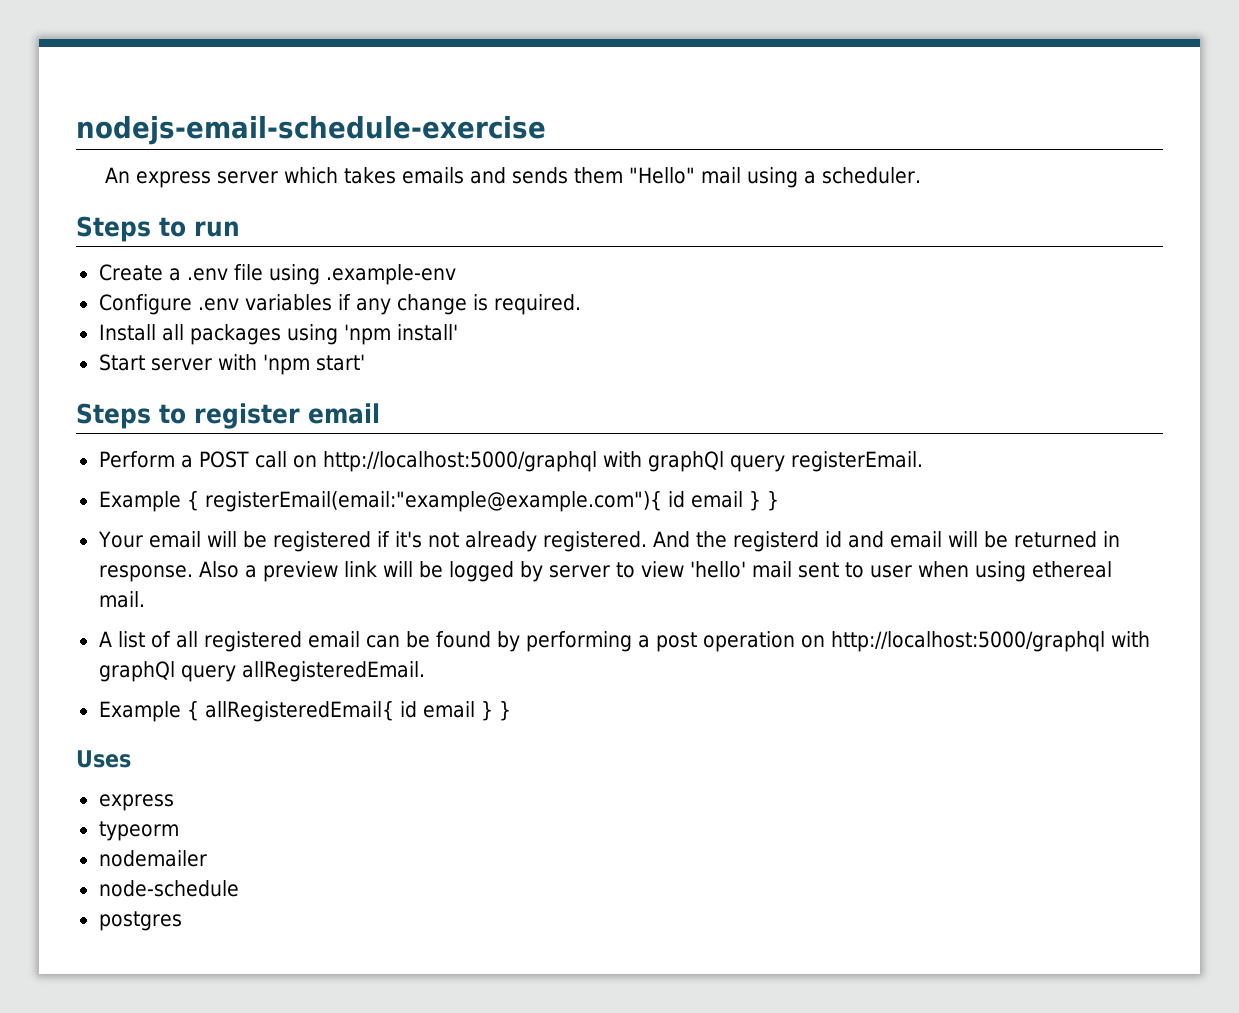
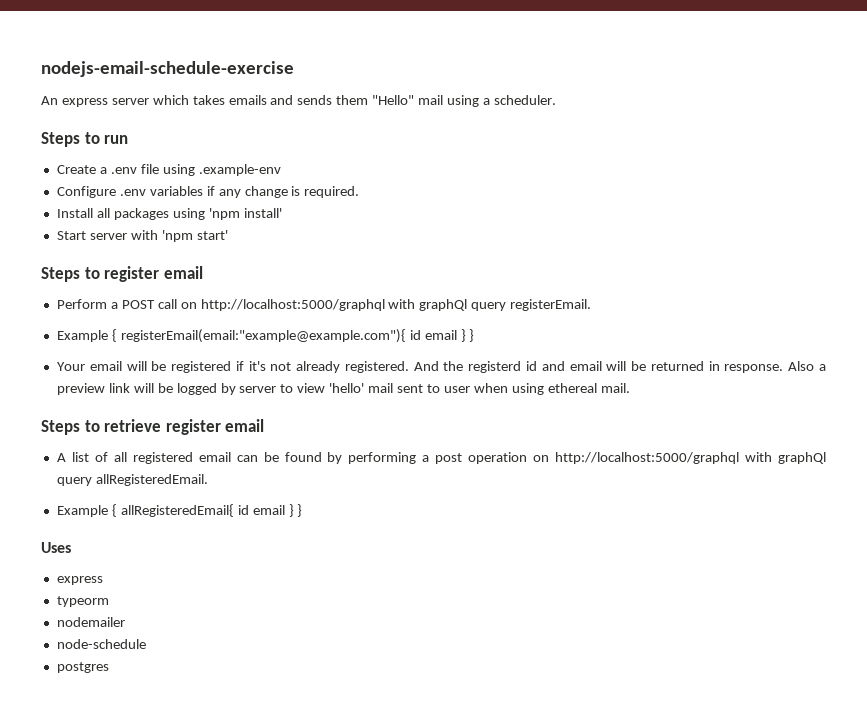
+ Steps to retrieve register email

